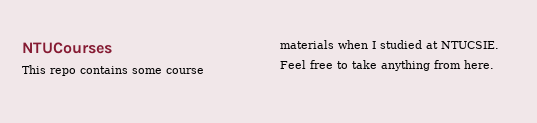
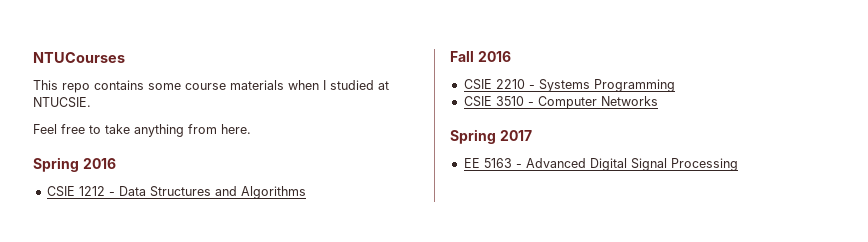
+ Spring 2016
+ CSIE 1212 - Data Structures and Algorithms
+ Fall 2016
+ CSIE 2210 - Systems Programming
+ CSIE 3510 - Computer Networks
+ Spring 2017
+ EE 5163 - Advanced Digital Signal Processing

